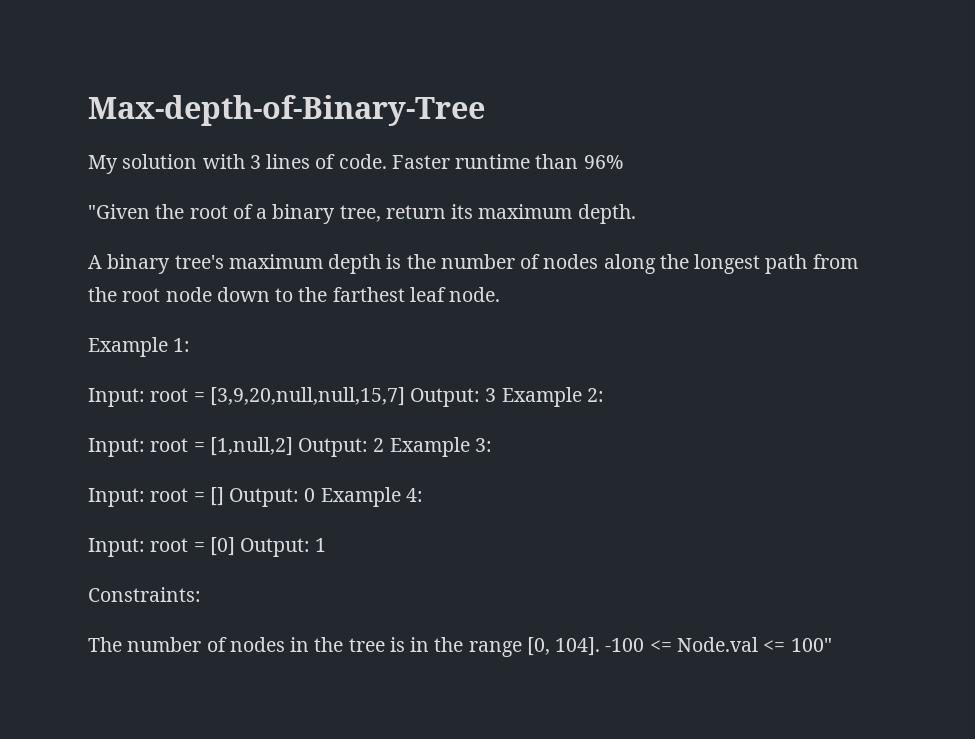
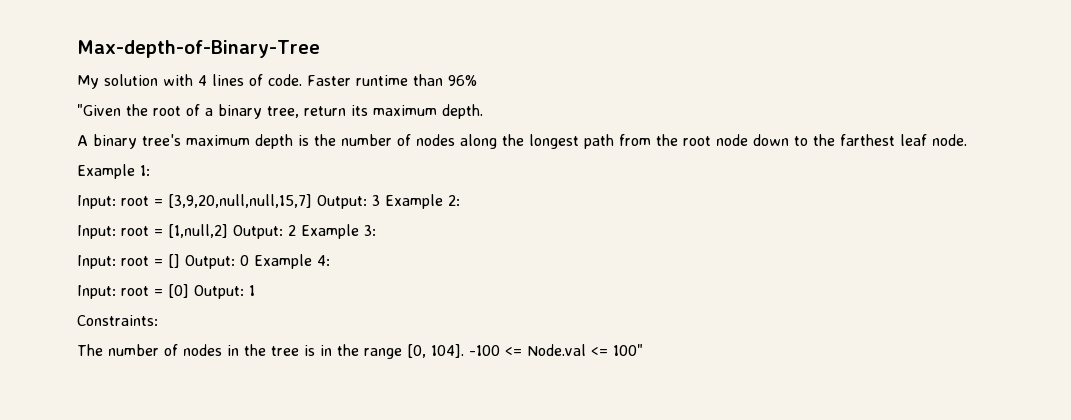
- My solution with 3 lines of code.
+ My solution with 4 lines of code.

